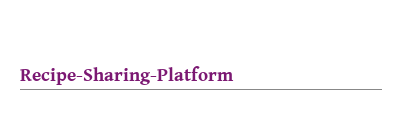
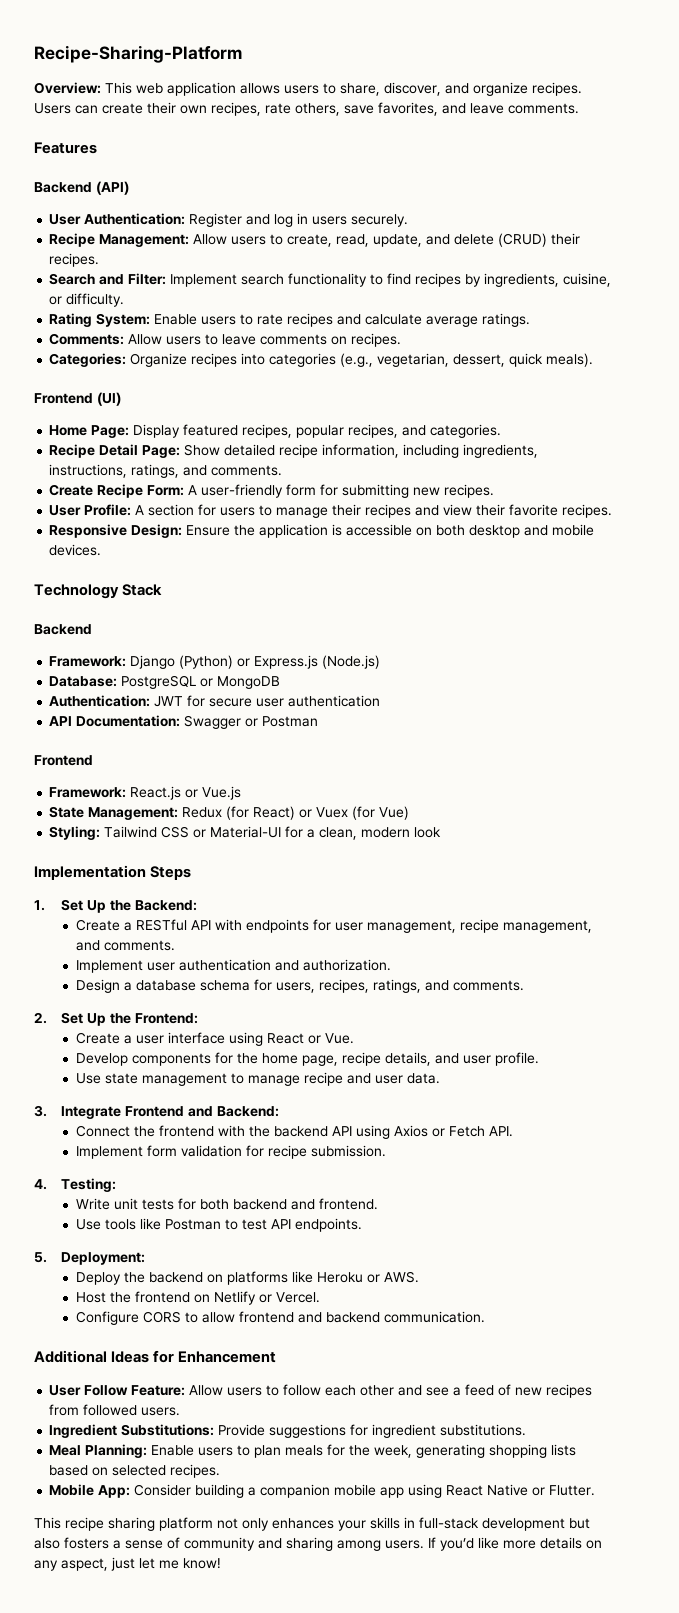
+ Overview: This web application allows users to share, discover, and organize recipes. Users can create their own recipes, rate others, save favorites, and leave comments.
+ Features
+ Backend (API)
+ User Authentication: Register and log in users securely.
+ Recipe Management: Allow users to create, read, update, and delete (CRUD) their recipes.
+ Search and Filter: Implement search functionality to find recipes by ingredients, cuisine, or difficulty.
+ Rating System: Enable users to rate recipes and calculate average ratings.
+ Comments: Allow users to leave comments on recipes.
+ Categories: Organize recipes into categories (e.g., vegetarian, dessert, quick meals).
+ Frontend (UI)
+ Home Page: Display featured recipes, popular recipes, and categories.
+ Recipe Detail Page: Show detailed recipe information, including ingredients, instructions, ratings, and comments.
+ Create Recipe Form: A user-friendly form for submitting new recipes.
+ User Profile: A section for users to manage their recipes and view their favorite recipes.
+ Responsive Design: Ensure the application is accessible on both desktop and mobile devices.
+ Technology Stack
+ Backend
+ Framework: Django (Python) or Express.js (Node.js)
+ Database: PostgreSQL or MongoDB
+ Authentication: JWT for secure user authentication
+ API Documentation: Swagger or Postman
+ Frontend
+ Framework: React.js or Vue.js
+ State Management: Redux (for React) or Vuex (for Vue)
+ Styling: Tailwind CSS or Material-UI for a clean, modern look
+ Implementation Steps
+ 1. Set Up the Backend:
+ Create a RESTful API with endpoints for user management, recipe management, and comments.
+ Implement user authentication and authorization.
+ Design a database schema for users, recipes, ratings, and comments.
+ 2. Set Up the Frontend:
+ Create a user interface using React or Vue.
+ Develop components for the home page, recipe details, and user profile.
+ Use state management to manage recipe and user data.
+ 3. Integrate Frontend and Backend:
+ Connect the frontend with the backend API using Axios or Fetch API.
+ Implement form validation for recipe submission.
+ 4. Testing:
+ Write unit tests for both backend and frontend.
+ Use tools like Postman to test API endpoints.
+ 5. Deployment:
+ Deploy the backend on platforms like Heroku or AWS.
+ Host the frontend on Netlify or Vercel.
+ Configure CORS to allow frontend and backend communication.
+ Additional Ideas for Enhancement
+ User Follow Feature: Allow users to follow each other and see a feed of new recipes from followed users.
+ Ingredient Substitutions: Provide suggestions for ingredient substitutions.
+ Meal Planning: Enable users to plan meals for the week, generating shopping lists based on selected recipes.
+ Mobile App: Consider building a companion mobile app using React Native or Flutter.
+ This recipe sharing platform not only enhances your skills in full-stack development but also fosters a sense of community and sharing among users. If you’d like more details on any aspect, just let me know!

